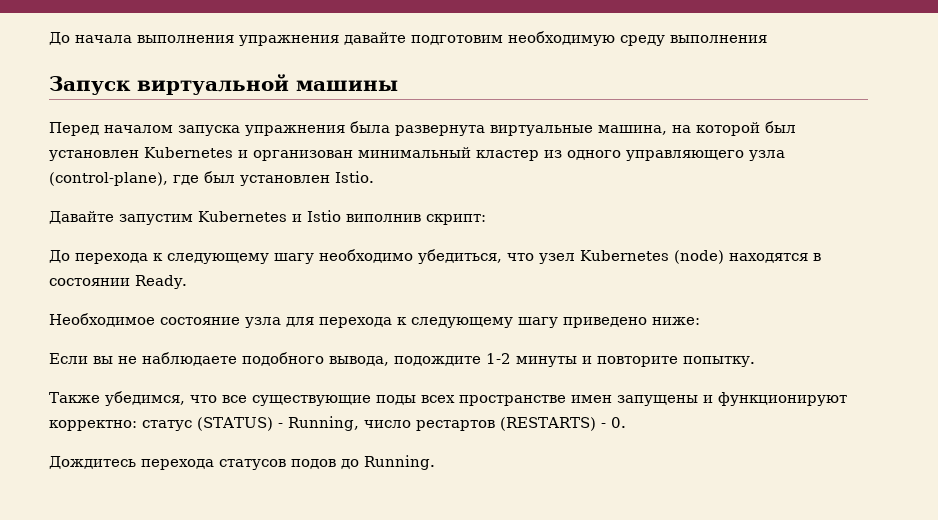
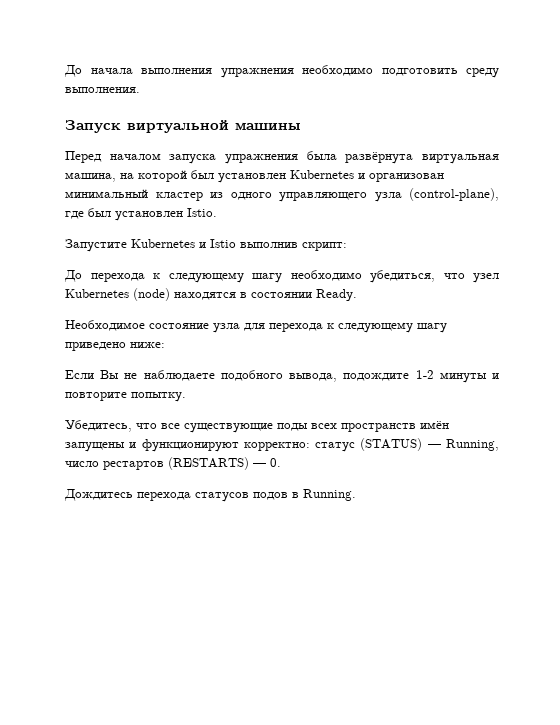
- До начала выполнения упражнения давайте подготовим необходимую среду выполнения
+ До начала выполнения упражнения необходимо подготовить среду выполнения.
- Перед началом запуска упражнения была развернута виртуальные машина, на которой был установлен Kubernetes и организован минимальный кластер из одного управляющего узла (control-plane), где был установлен Istio.
+ Перед началом запуска упражнения была развёрнута виртуальная машина, на которой был установлен Kubernetes и организован минимальный кластер из одного управляющего узла (control-plane), где был установлен Istio.
- Давайте запустим Kubernetes и Istio виполнив скрипт:
+ Запустите Kubernetes и Istio выполнив скрипт:
- Если вы не наблюдаете подобного вывода, подождите 1-2 минуты и повторите попытку.
+ Если Вы не наблюдаете подобного вывода, подождите 1-2 минуты и повторите попытку.
- Также убедимся, что все существующие поды всех пространстве имен запущены и функционируют корректно: статус (STATUS) - Running, число рестартов (RESTARTS) - 0.
+ Убедитесь, что все существующие поды всех пространств имён запущены и функционируют корректно: статус (STATUS) — Running, число рестартов (RESTARTS) — 0.
- Дождитесь перехода статусов подов до Running.
+ Дождитесь перехода статусов подов в Running.

